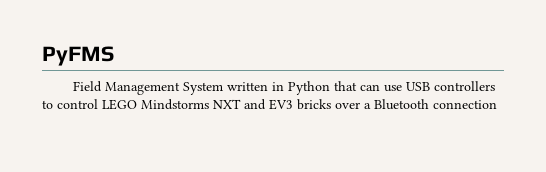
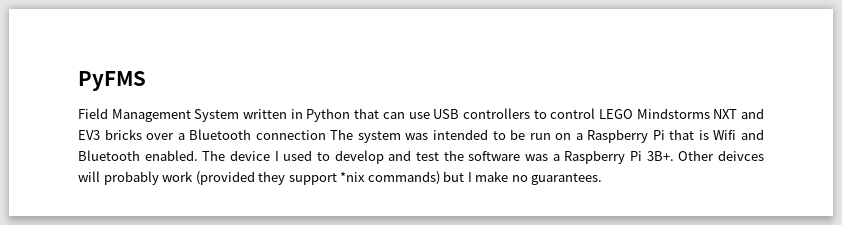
- Field Management System written in Python that can use USB controllers to control LEGO Mindstorms NXT and EV3 bricks over a Bluetooth connection
+ Field Management System written in Python that can use USB controllers to control LEGO Mindstorms NXT and EV3 bricks over a Bluetooth connection The system was intended to be run on a Raspberry Pi that is Wifi and Bluetooth enabled. The device I used to develop and test the software was a Raspberry Pi 3B+. Other deivces will probably work (provided they support *nix commands) but I make no guarantees.

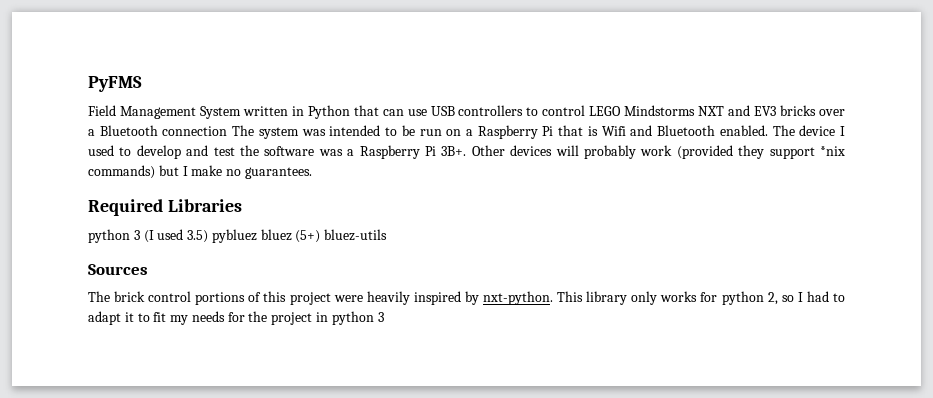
- Other deivces will probably work (provided they support *nix commands) but I make no guarantees.
+ Other devices will probably work (provided they support *nix commands) but I make no guarantees.
+ Required Libraries
+ python 3 (I used 3.5) pybluez bluez (5+) bluez-utils
+ Sources
+ The brick control portions of this project were heavily inspired by nxt-python. This library only works for python 2, so I had to adapt it to fit my needs for the project in python 3

